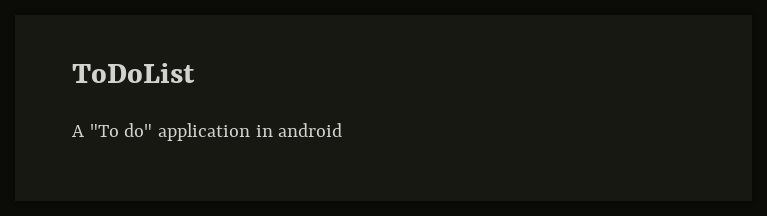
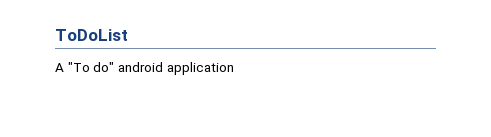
- A "To do" application in android
+ A "To do" android application

